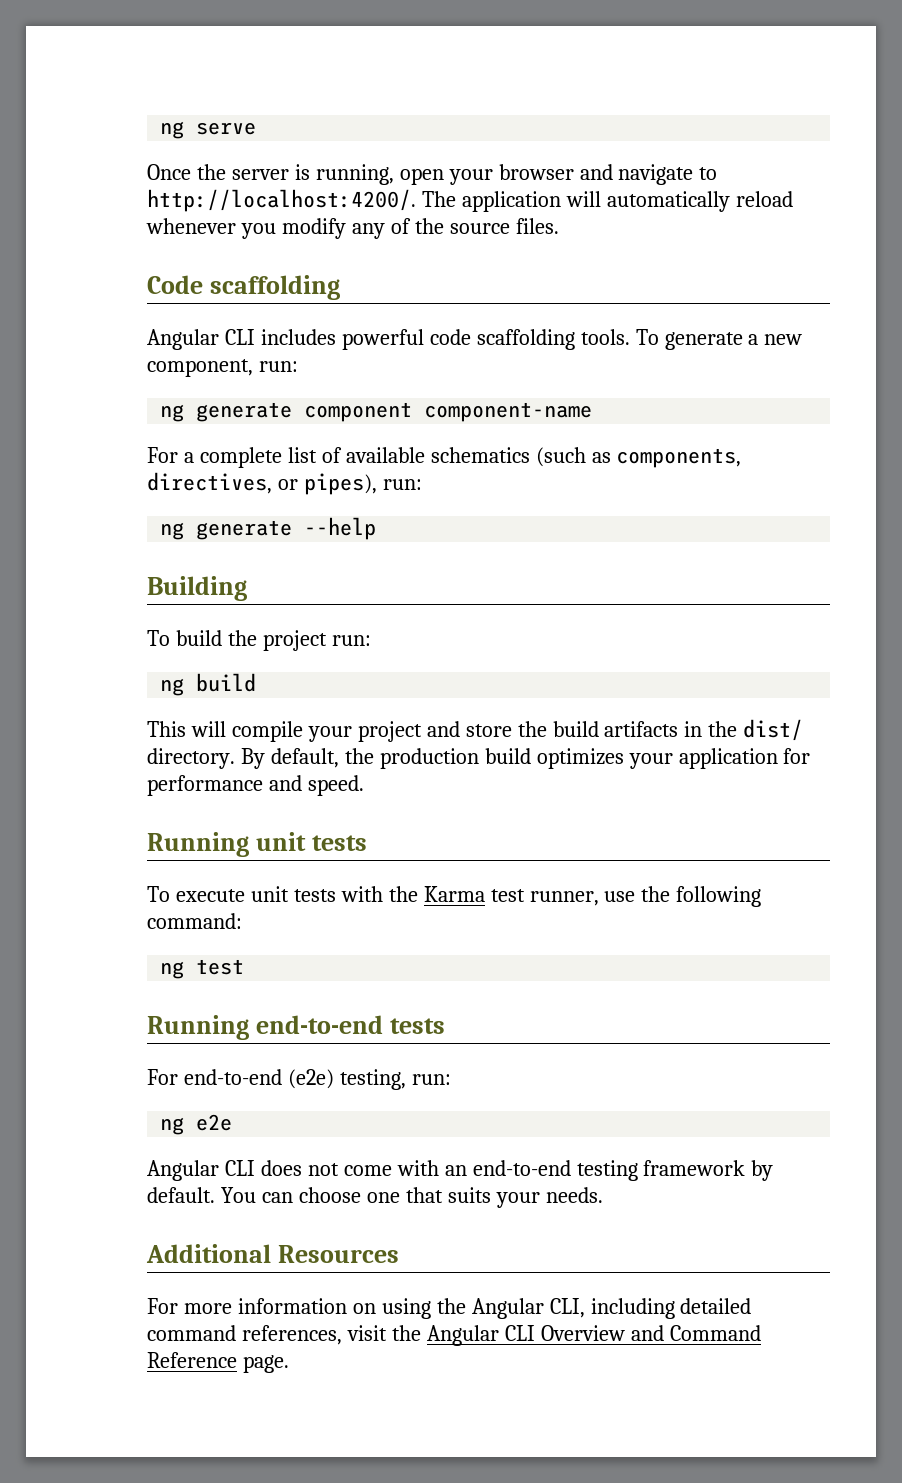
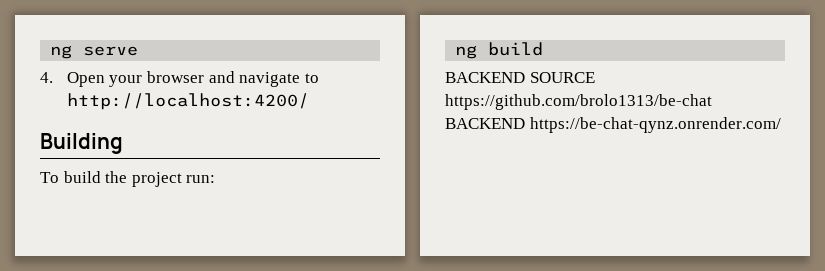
- Once the server is running, open your browser and navigate to http://localhost:4200/. The application will automatically reload whenever you modify any of the source files.
- Code scaffolding
- Angular CLI includes powerful code scaffolding tools. To generate a new component, run:
- ng generate component component-name
- For a complete list of available schematics (such as components, directives, or pipes), run:
- ng generate --help
+ 4. Open your browser and navigate to http://localhost:4200/
- This will compile your project and store the build artifacts in the dist/ directory. By default, the production build optimizes your application for performance and speed.
- Running unit tests
- To execute unit tests with the Karma test runner, use the following command:
- ng test
- Running end-to-end tests
- For end-to-end (e2e) testing, run:
- ng e2e
- Angular CLI does not come with an end-to-end testing framework by default. You can choose one that suits your needs.
- Additional Resources
- For more information on using the Angular CLI, including detailed command references, visit the Angular CLI Overview and Command Reference page.
+ BACKEND SOURCE https://github.com/brolo1313/be-chat BACKEND https://be-chat-qynz.onrender.com/

